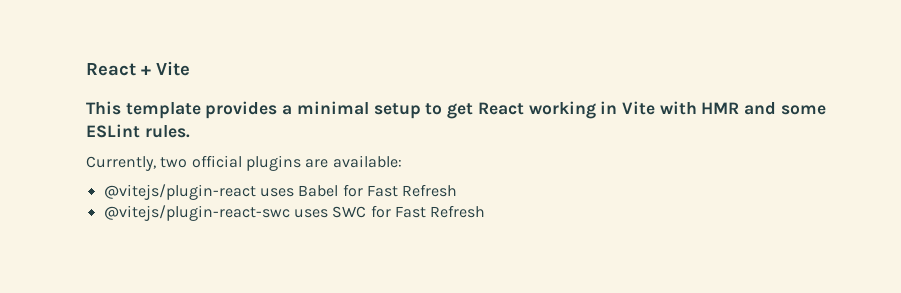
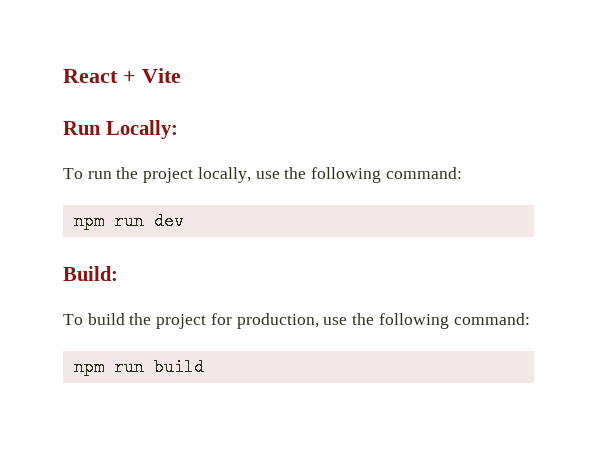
- This template provides a minimal setup to get React working in Vite with HMR and some ESLint rules.
- Currently, two official plugins are available:
- @vitejs/plugin-react uses Babel for Fast Refresh
- @vitejs/plugin-react-swc uses SWC for Fast Refresh
+ Run Locally:
+ To run the project locally, use the following command:
+ npm run dev
+ Build:
+ To build the project for production, use the following command:
+ npm run build

